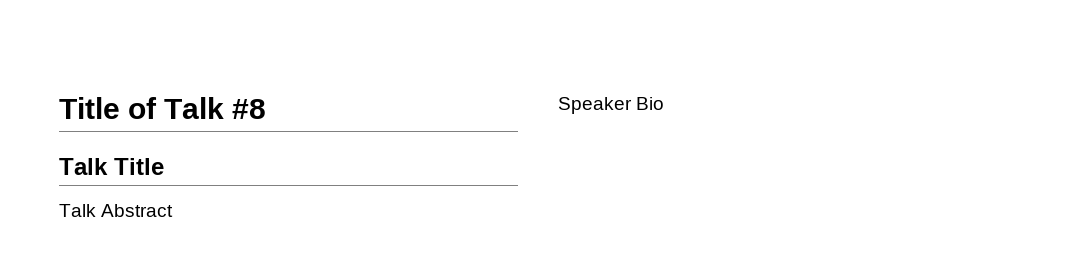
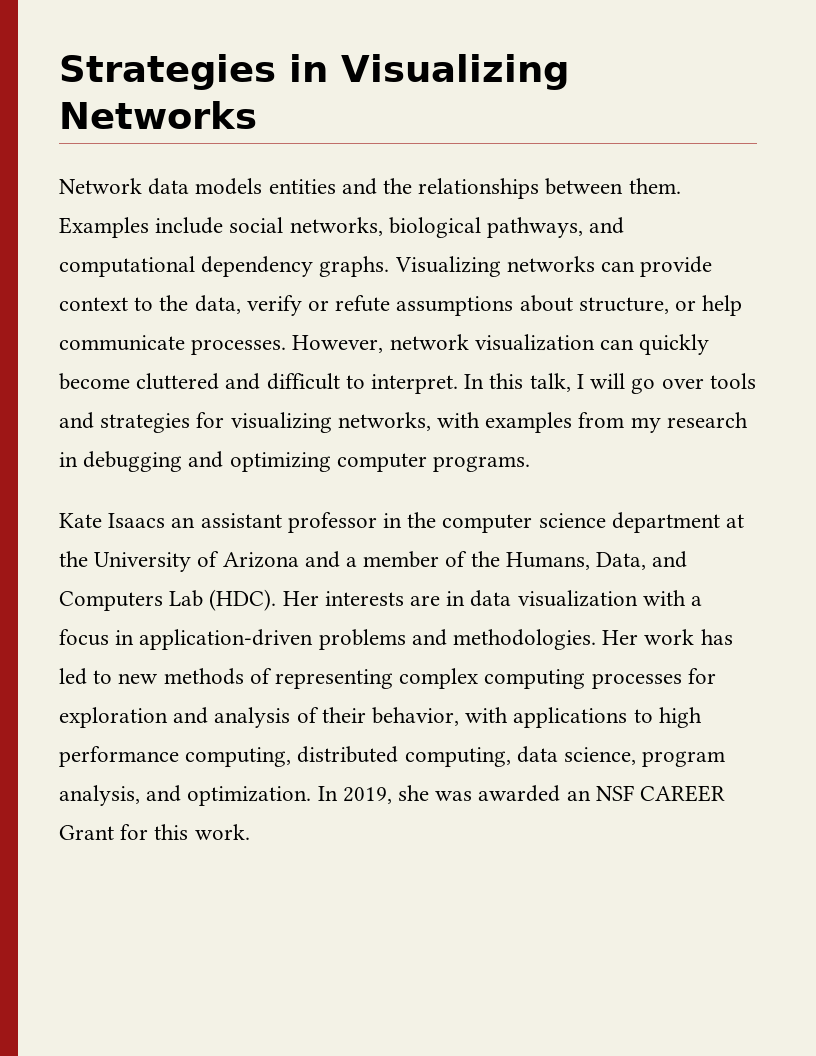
- Title of Talk #8
- Talk Title
- Talk Abstract
- Speaker Bio
+ Strategies in Visualizing Networks
+ Network data models entities and the relationships between them. Examples include social networks, biological pathways, and computational dependency graphs. Visualizing networks can provide context to the data, verify or refute assumptions about structure, or help communicate processes. However, network visualization can quickly become cluttered and difficult to interpret. In this talk, I will go over tools and strategies for visualizing networks, with examples from my research in debugging and optimizing computer programs.
+ Kate Isaacs an assistant professor in the computer science department at the University of Arizona and a member of the Humans, Data, and Computers Lab (HDC). Her interests are in data visualization with a focus in application-driven problems and methodologies. Her work has led to new methods of representing complex computing processes for exploration and analysis of their behavior, with applications to high performance computing, distributed computing, data science, program analysis, and optimization. In 2019, she was awarded an NSF CAREER Grant for this work.

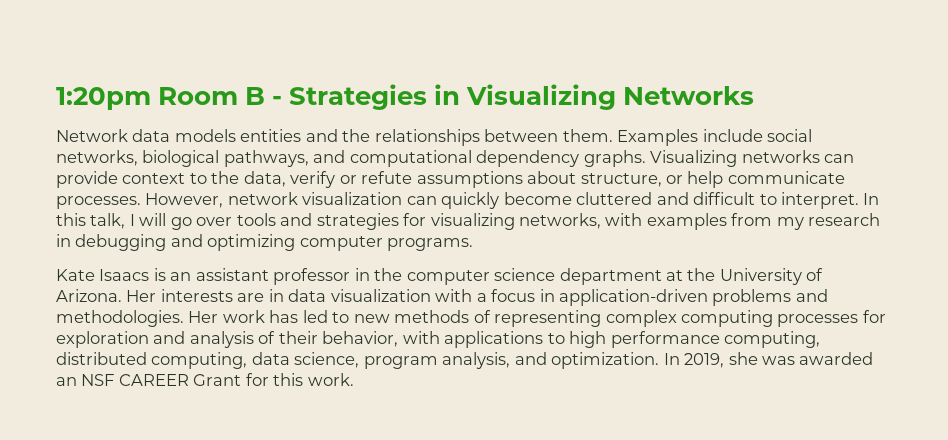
- Strategies in Visualizing Networks
+ 1:20pm Room B - Strategies in Visualizing Networks
- Kate Isaacs an assistant professor in the computer science department at the University of Arizona and a member of the Humans, Data, and Computers Lab (HDC).
+ Kate Isaacs is an assistant professor in the computer science department at the University of Arizona.

